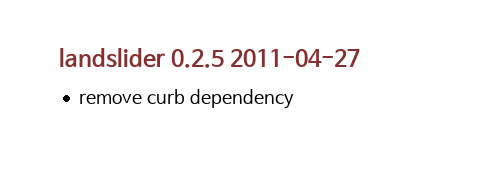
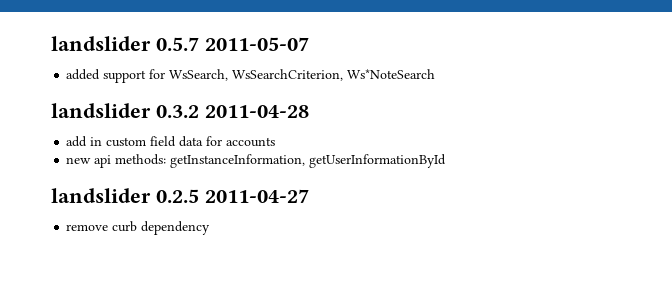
+ landslider 0.5.7 2011-05-07
+ added support for WsSearch, WsSearchCriterion, Ws*NoteSearch
+ landslider 0.3.2 2011-04-28
+ add in custom field data for accounts
+ new api methods: getInstanceInformation, getUserInformationById

